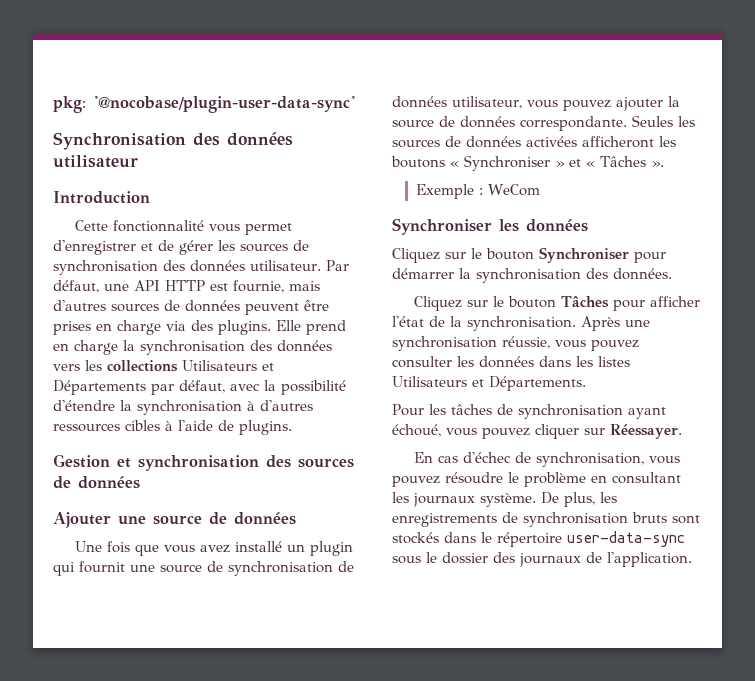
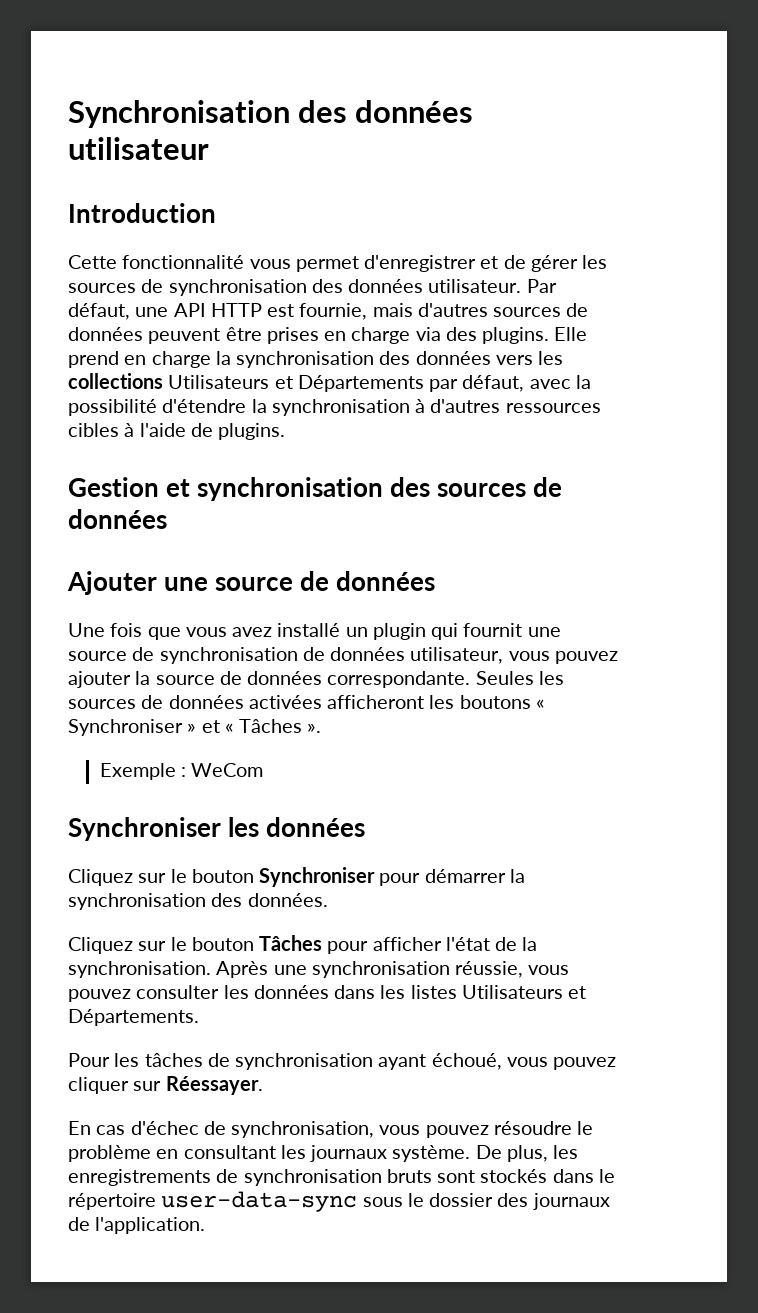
- pkg: '@nocobase/plugin-user-data-sync'

